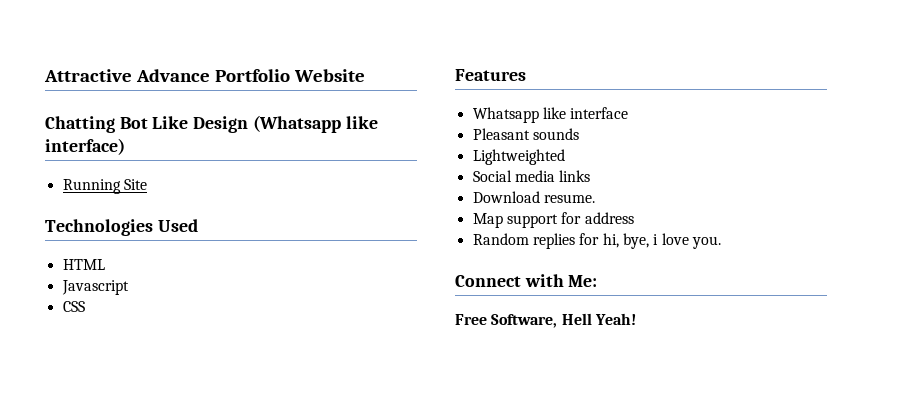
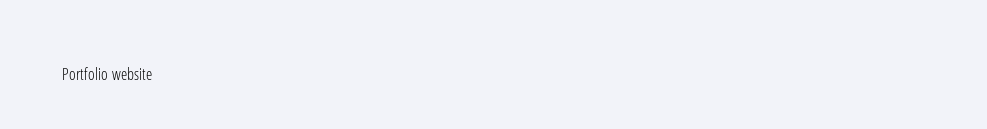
- Attractive Advance Portfolio Website
- Chatting Bot Like Design (Whatsapp like interface)
- Running Site
- Technologies Used
- HTML
- Javascript
- CSS
- Features
- Whatsapp like interface
- Pleasant sounds
- Lightweighted
- Social media links
- Download resume.
- Map support for address
- Random replies for hi, bye, i love you.
- Connect with Me:
- Free Software, Hell Yeah!
+ Portfolio website

